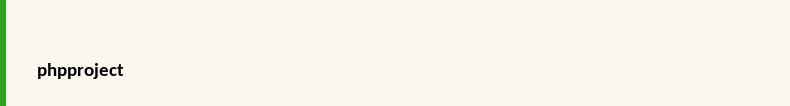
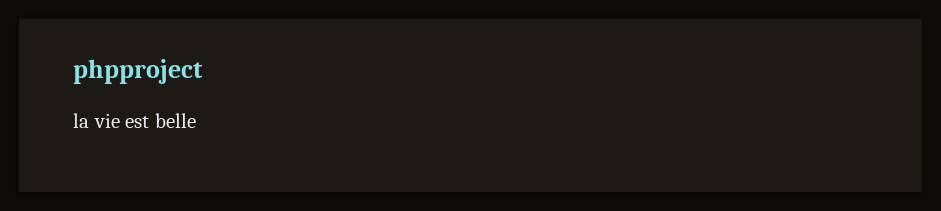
+ la vie est belle

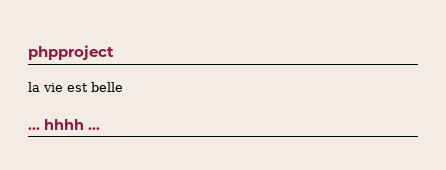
+ ... hhhh ...

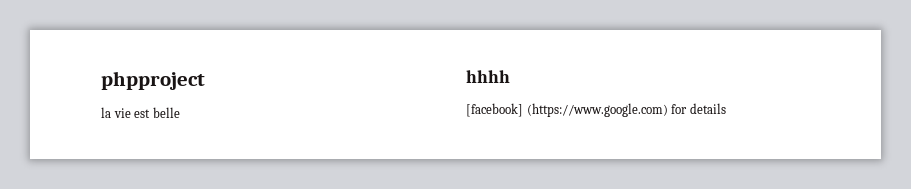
- ... hhhh ...
+ hhhh
+ [facebook] (https://www.google.com) for details

